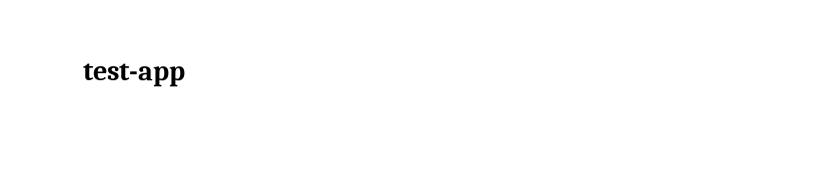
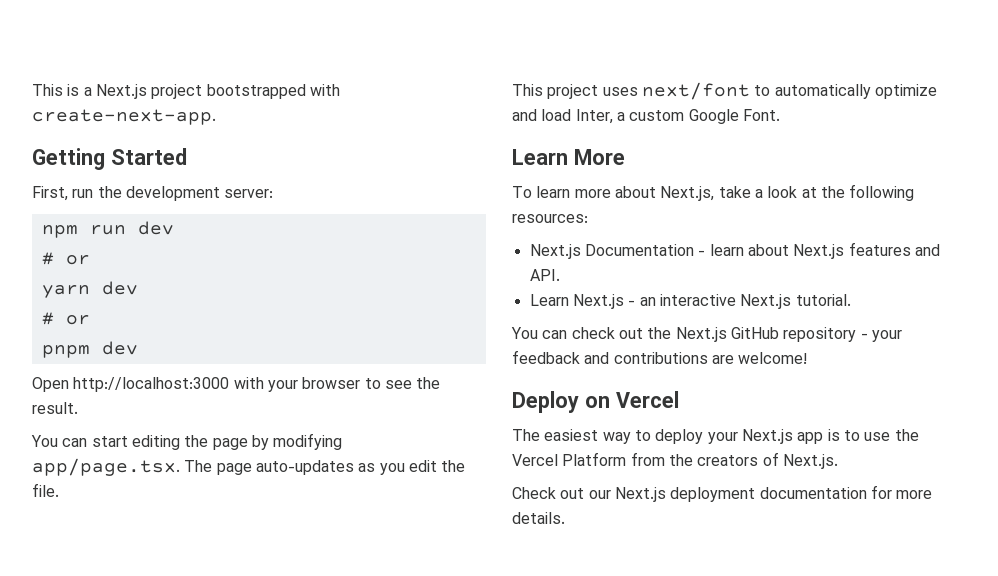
- test-app
+ This is a Next.js project bootstrapped with create-next-app.
+ Getting Started
+ First, run the development server:
+ npm run dev
+ # or
+ yarn dev
+ # or
+ pnpm dev
+ Open http://localhost:3000 with your browser to see the result.
+ You can start editing the page by modifying app/page.tsx. The page auto-updates as you edit the file.
+ This project uses next/font to automatically optimize and load Inter, a custom Google Font.
+ Learn More
+ To learn more about Next.js, take a look at the following resources:
+ Next.js Documentation - learn about Next.js features and API.
+ Learn Next.js - an interactive Next.js tutorial.
+ You can check out the Next.js GitHub repository - your feedback and contributions are welcome!
+ Deploy on Vercel
+ The easiest way to deploy your Next.js app is to use the Vercel Platform from the creators of Next.js.
+ Check out our Next.js deployment documentation for more details.

